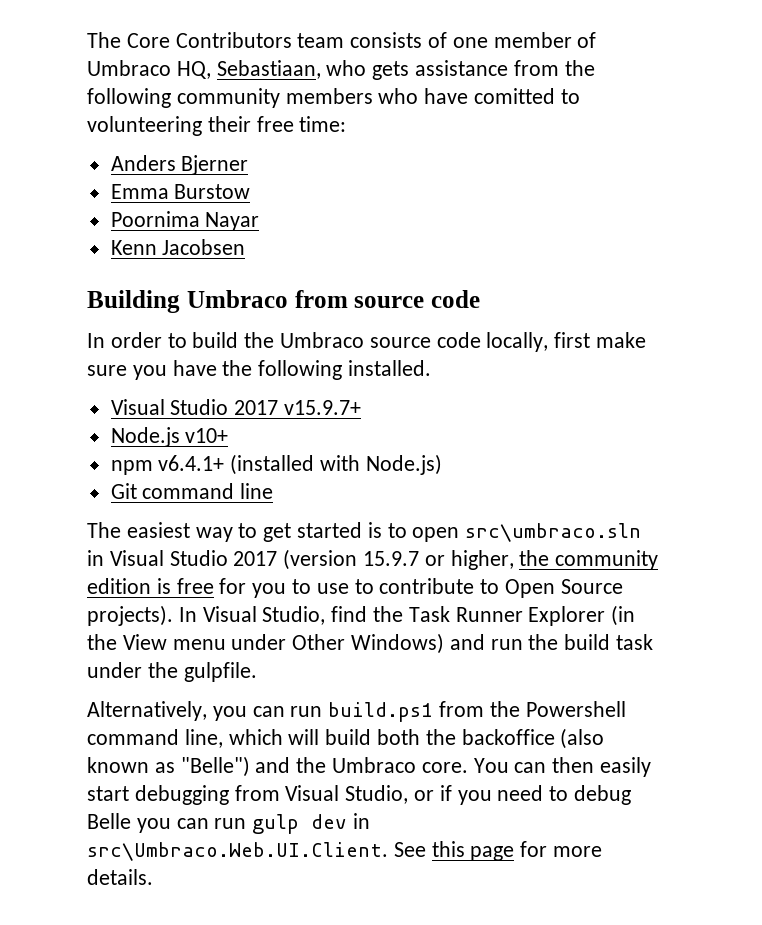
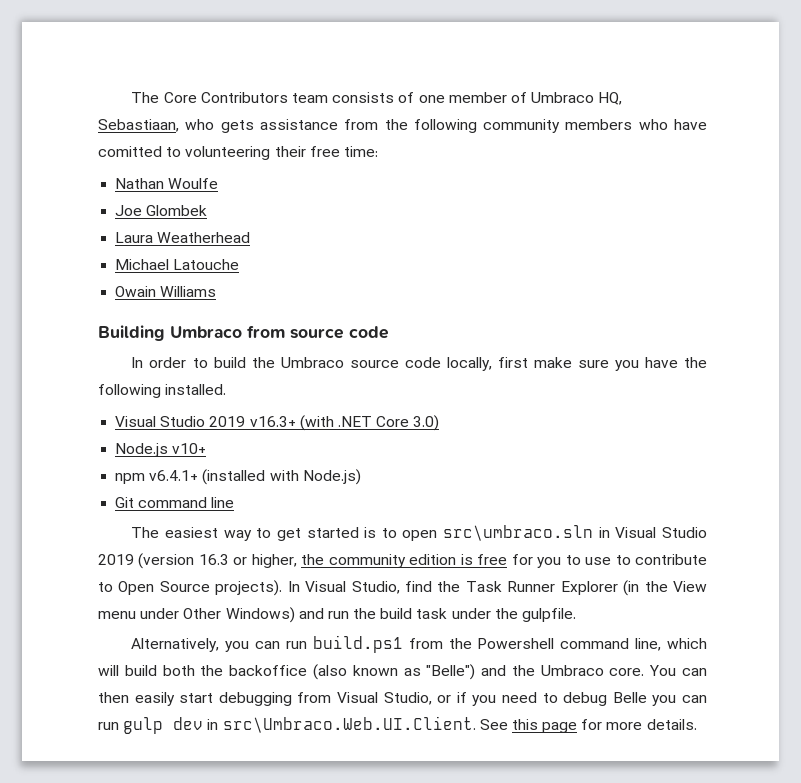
- Anders Bjerner
- Emma Burstow
- Poornima Nayar
- Kenn Jacobsen
+ Nathan Woulfe
+ Joe Glombek
+ Laura Weatherhead
+ Michael Latouche
+ Owain Williams
- Visual Studio 2017 v15.9.7+
+ Visual Studio 2019 v16.3+ (with .NET Core 3.0)
- The easiest way to get started is to open src\umbraco.sln in Visual Studio 2017 (version 15.9.7 or higher, the community edition is free for you to use to contribute to Open Source projects).
+ The easiest way to get started is to open src\umbraco.sln in Visual Studio 2019 (version 16.3 or higher, the community edition is free for you to use to contribute to Open Source projects).

